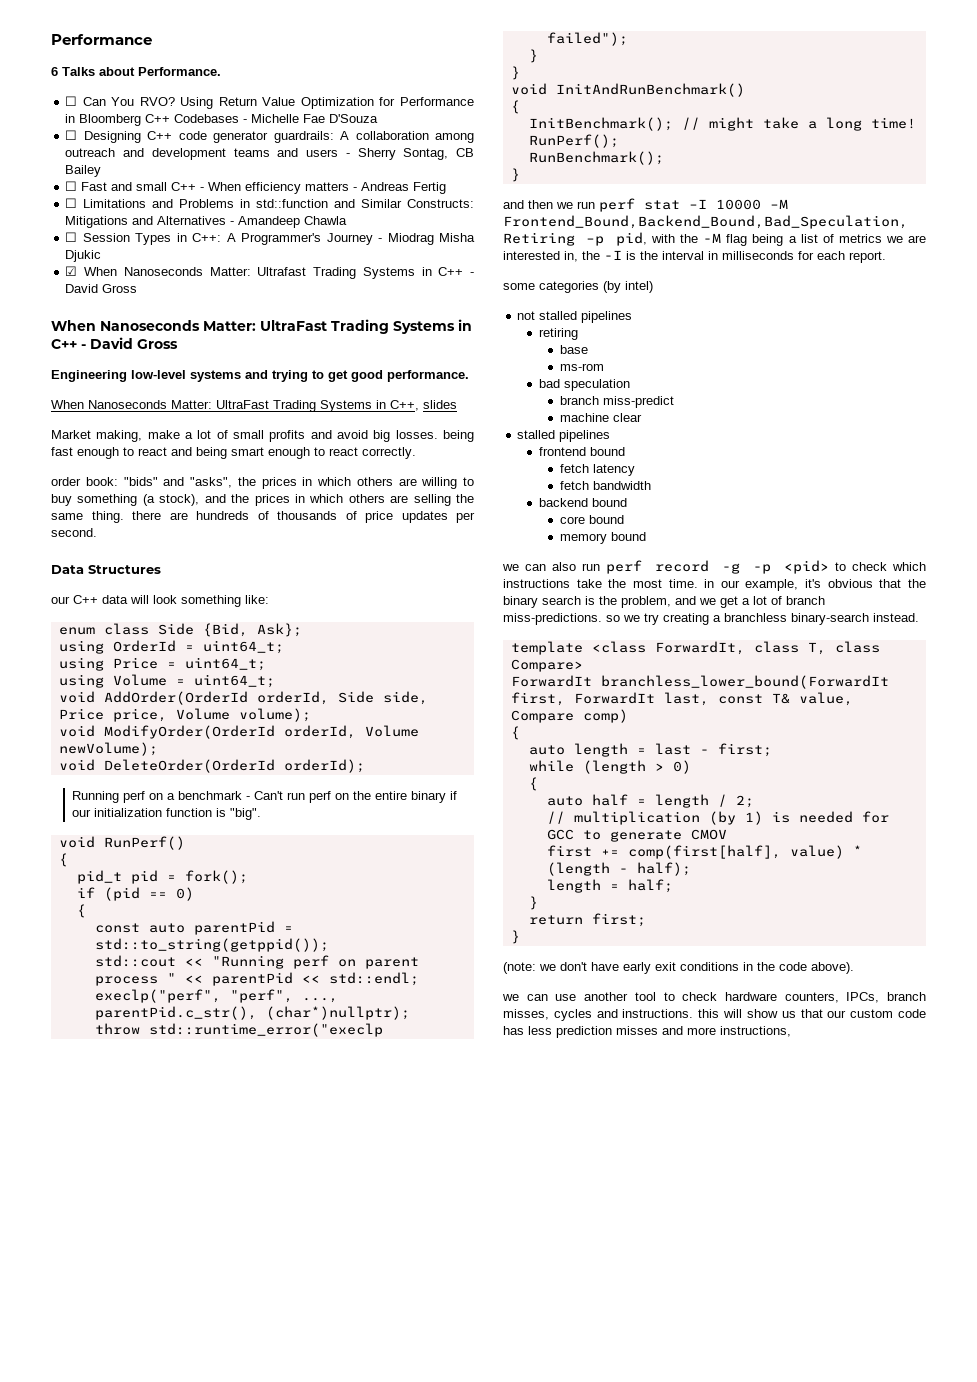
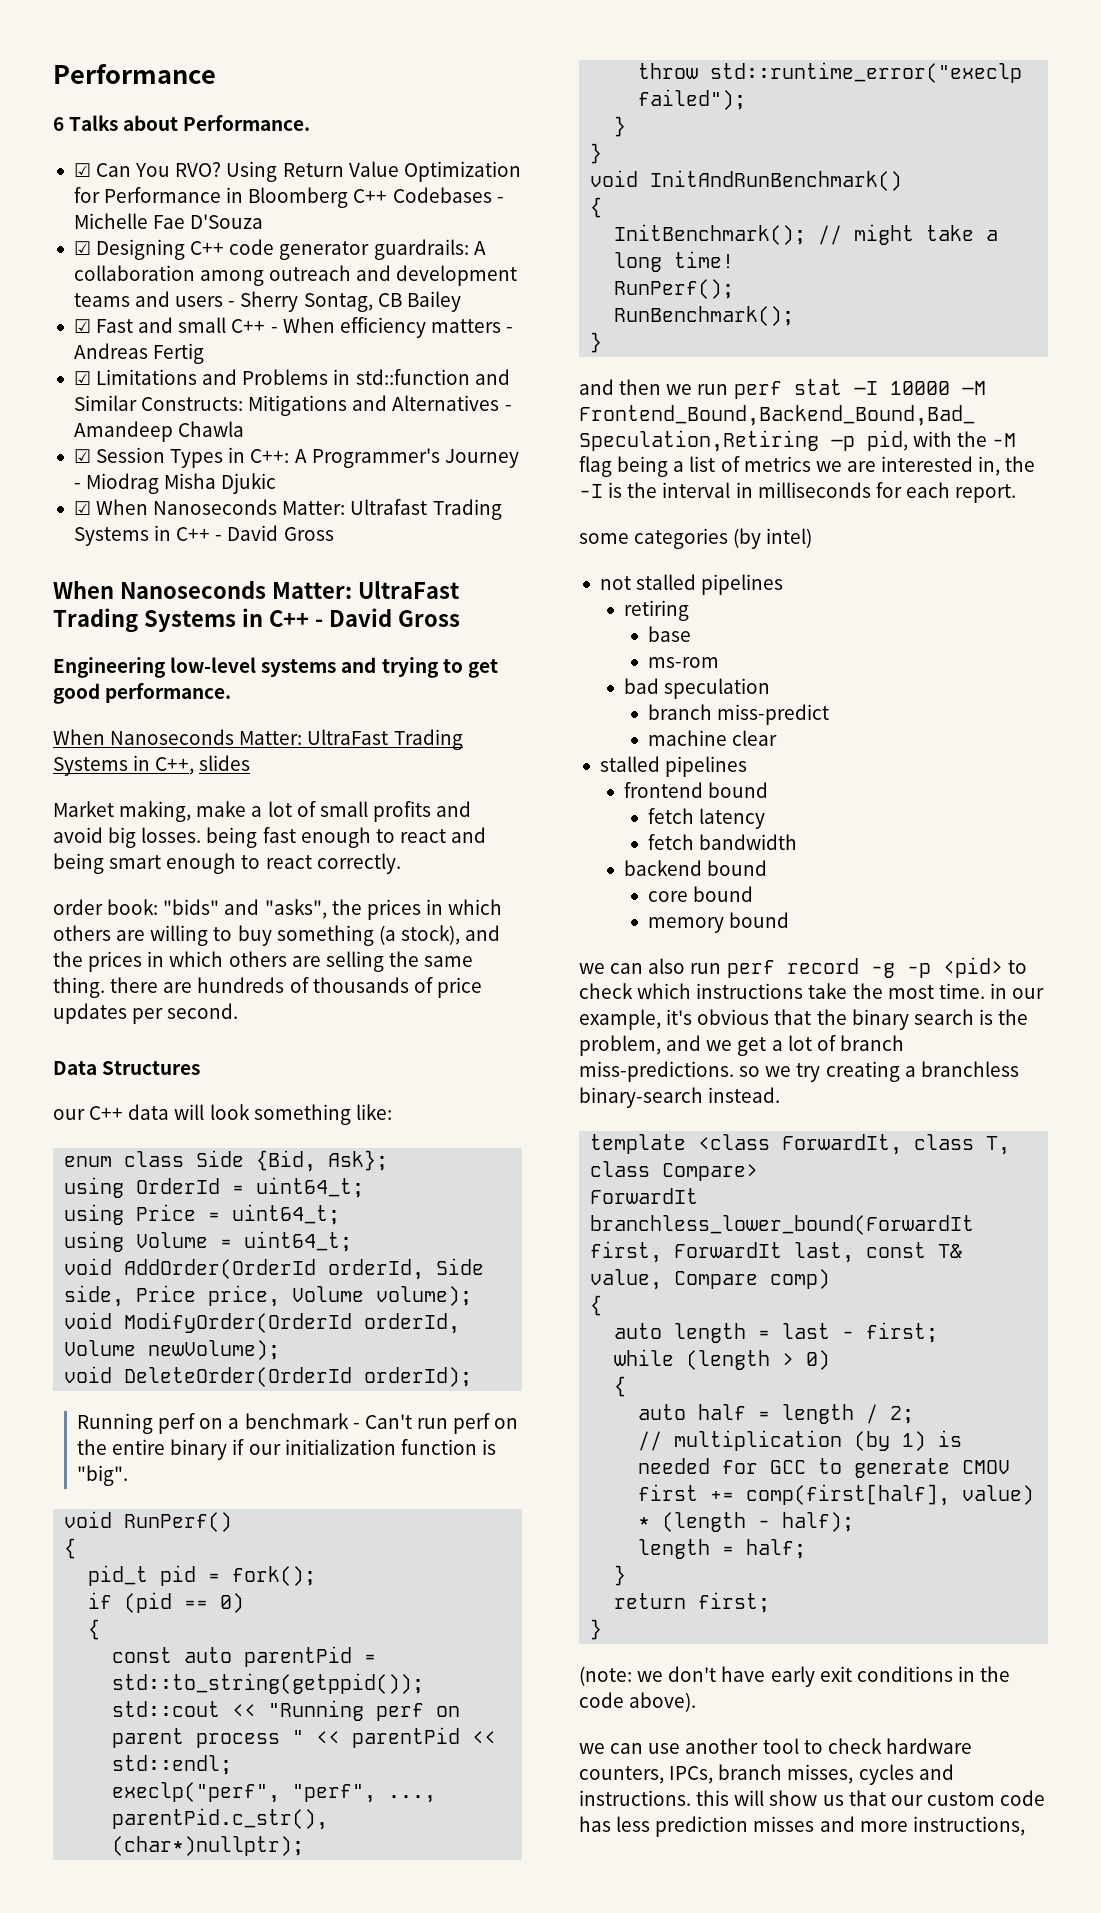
- ☐ Can You RVO?
+ ☑ Can You RVO?
- ☐ Designing C++ code generator guardrails: A collaboration among outreach and development teams and users - Sherry Sontag, CB Bailey
+ ☑ Designing C++ code generator guardrails: A collaboration among outreach and development teams and users - Sherry Sontag, CB Bailey
- ☐ Fast and small C++ - When efficiency matters - Andreas Fertig
+ ☑ Fast and small C++ - When efficiency matters - Andreas Fertig
- ☐ Limitations and Problems in std::function and Similar Constructs: Mitigations and Alternatives - Amandeep Chawla
+ ☑ Limitations and Problems in std::function and Similar Constructs: Mitigations and Alternatives - Amandeep Chawla
- ☐ Session Types in C++: A Programmer's Journey - Miodrag Misha Djukic
+ ☑ Session Types in C++: A Programmer's Journey - Miodrag Misha Djukic

